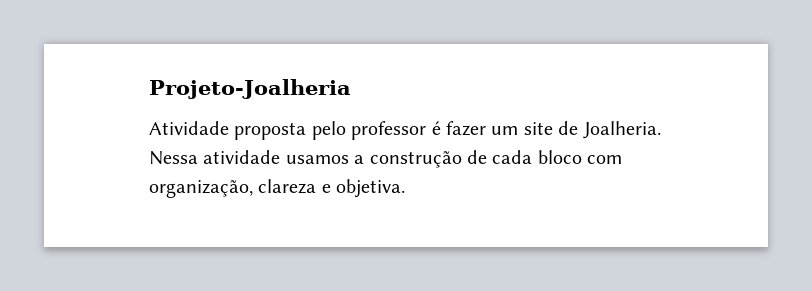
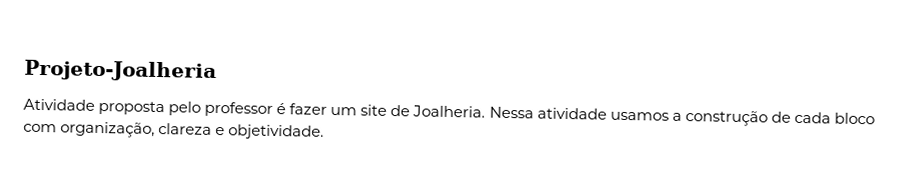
- Nessa atividade usamos a construção de cada bloco com organização, clareza e objetiva.
+ Nessa atividade usamos a construção de cada bloco com organização, clareza e objetividade.

